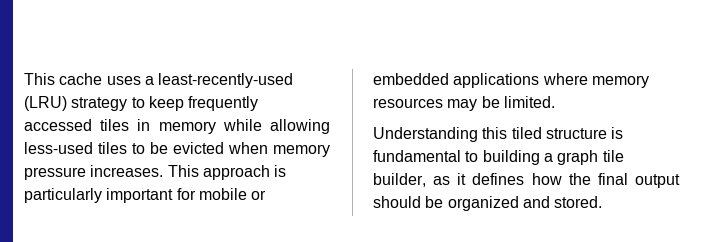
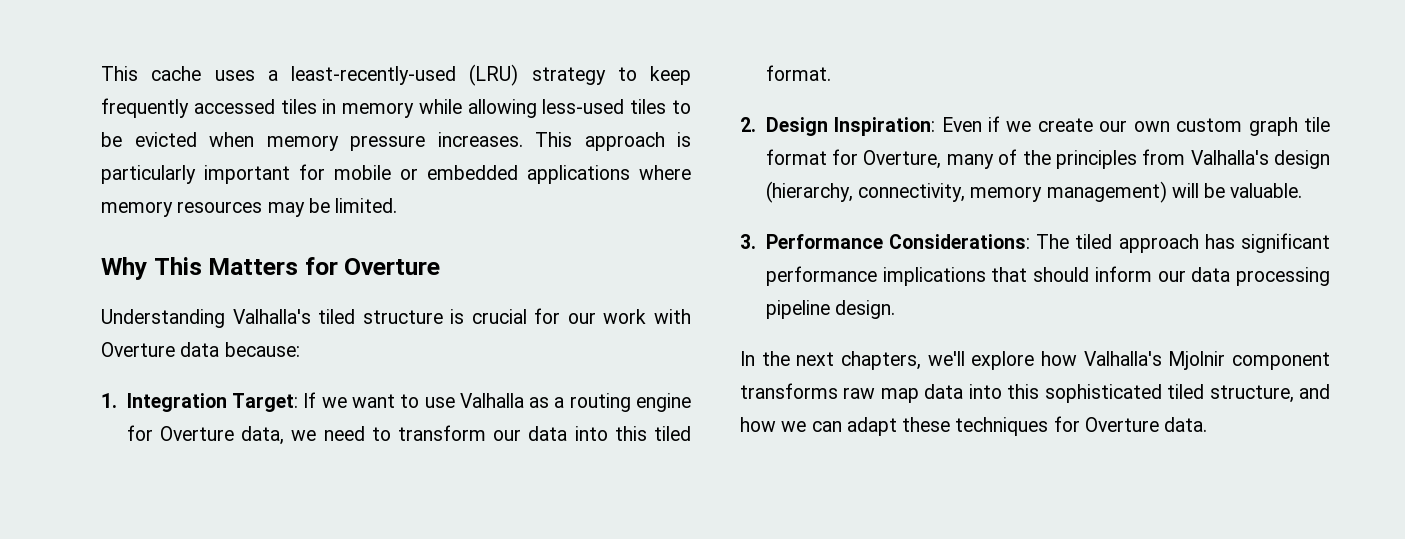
+ Why This Matters for Overture
- Understanding this tiled structure is fundamental to building a graph tile builder, as it defines how the final output should be organized and stored.
+ Understanding Valhalla's tiled structure is crucial for our work with Overture data because:
+ 1. Integration Target: If we want to use Valhalla as a routing engine for Overture data, we need to transform our data into this tiled format.
+ 2. Design Inspiration: Even if we create our own custom graph tile format for Overture, many of the principles from Valhalla's design (hierarchy, connectivity, memory management) will be valuable.
+ 3. Performance Considerations: The tiled approach has significant performance implications that should inform our data processing pipeline design.
+ In the next chapters, we'll explore how Valhalla's Mjolnir component transforms raw map data into this sophisticated tiled structure, and how we can adapt these techniques for Overture data.

